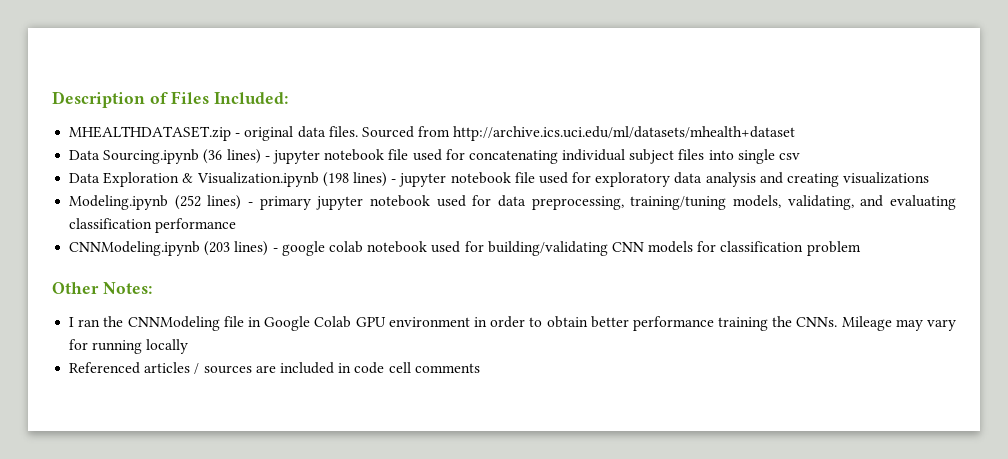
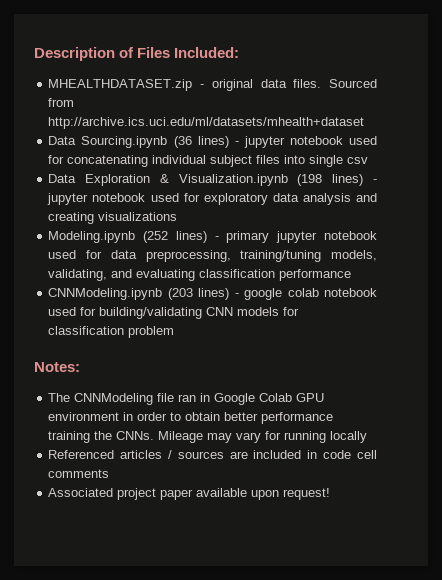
- Data Sourcing.ipynb (36 lines) - jupyter notebook file used for concatenating individual subject files into single csv
+ Data Sourcing.ipynb (36 lines) - jupyter notebook used for concatenating individual subject files into single csv
- Data Exploration & Visualization.ipynb (198 lines) - jupyter notebook file used for exploratory data analysis and creating visualizations
+ Data Exploration & Visualization.ipynb (198 lines) - jupyter notebook used for exploratory data analysis and creating visualizations
- Other Notes:
+ Notes:
- I ran the CNNModeling file in Google Colab GPU environment in order to obtain better performance training the CNNs.
+ The CNNModeling file ran in Google Colab GPU environment in order to obtain better performance training the CNNs.
+ Associated project paper available upon request!

